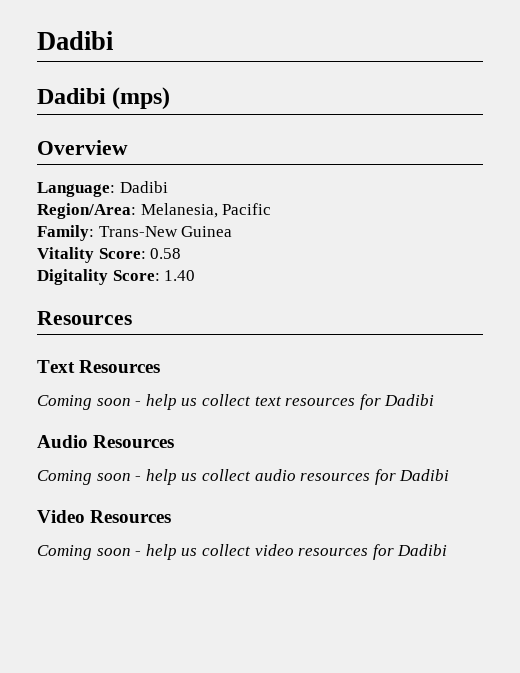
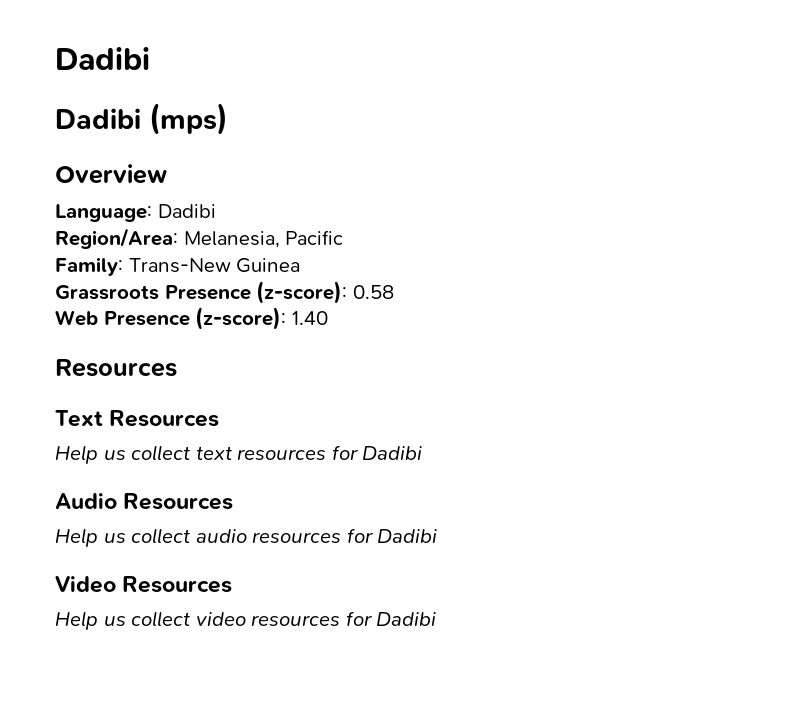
- Vitality Score: 0.58
- Digitality Score: 1.40
+ Grassroots Presence (z-score): 0.58
+ Web Presence (z-score): 1.40
- Coming soon - help us collect text resources for Dadibi
+ Help us collect text resources for Dadibi
- Coming soon - help us collect audio resources for Dadibi
+ Help us collect audio resources for Dadibi
- Coming soon - help us collect video resources for Dadibi
+ Help us collect video resources for Dadibi

